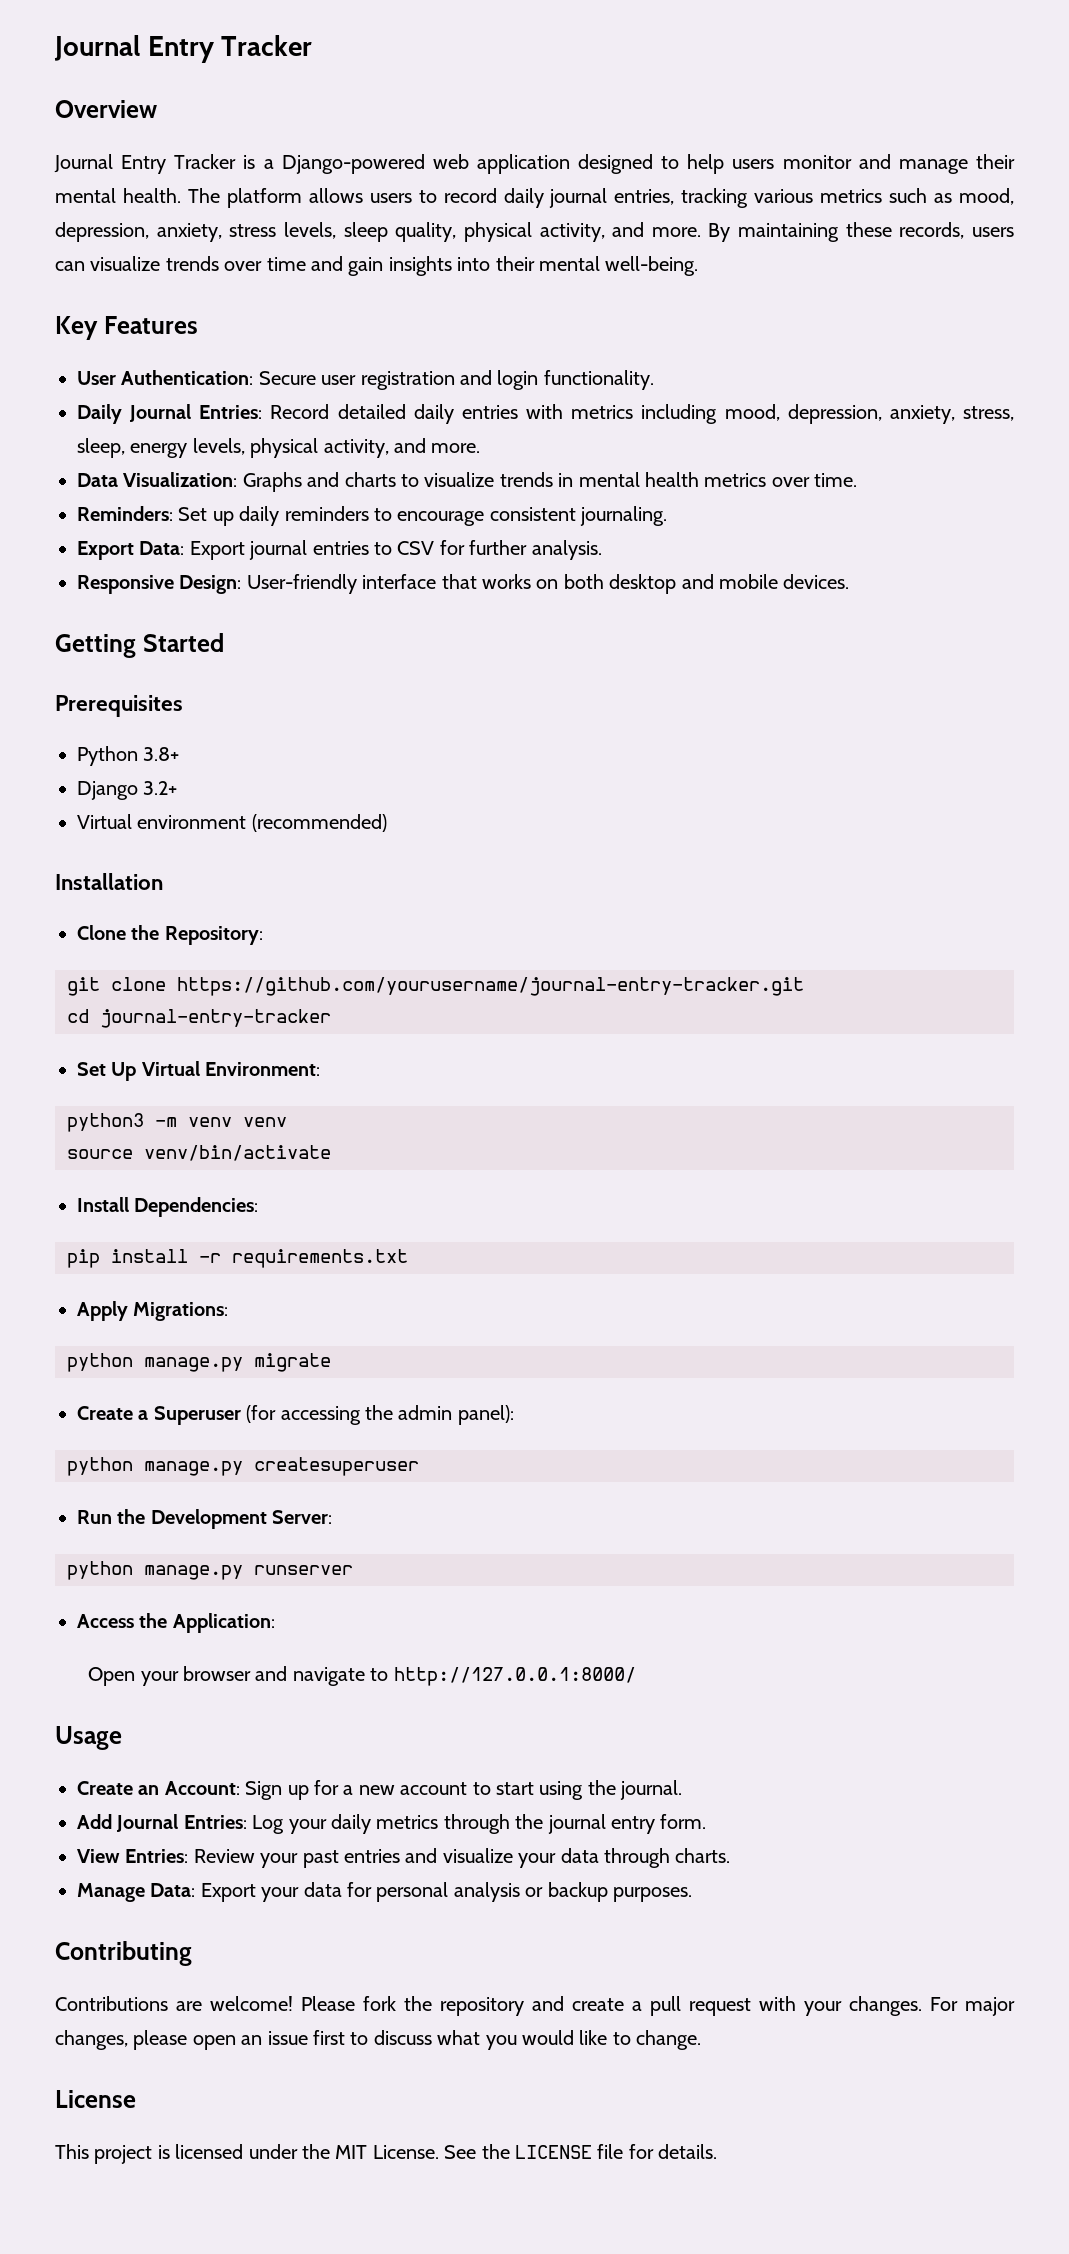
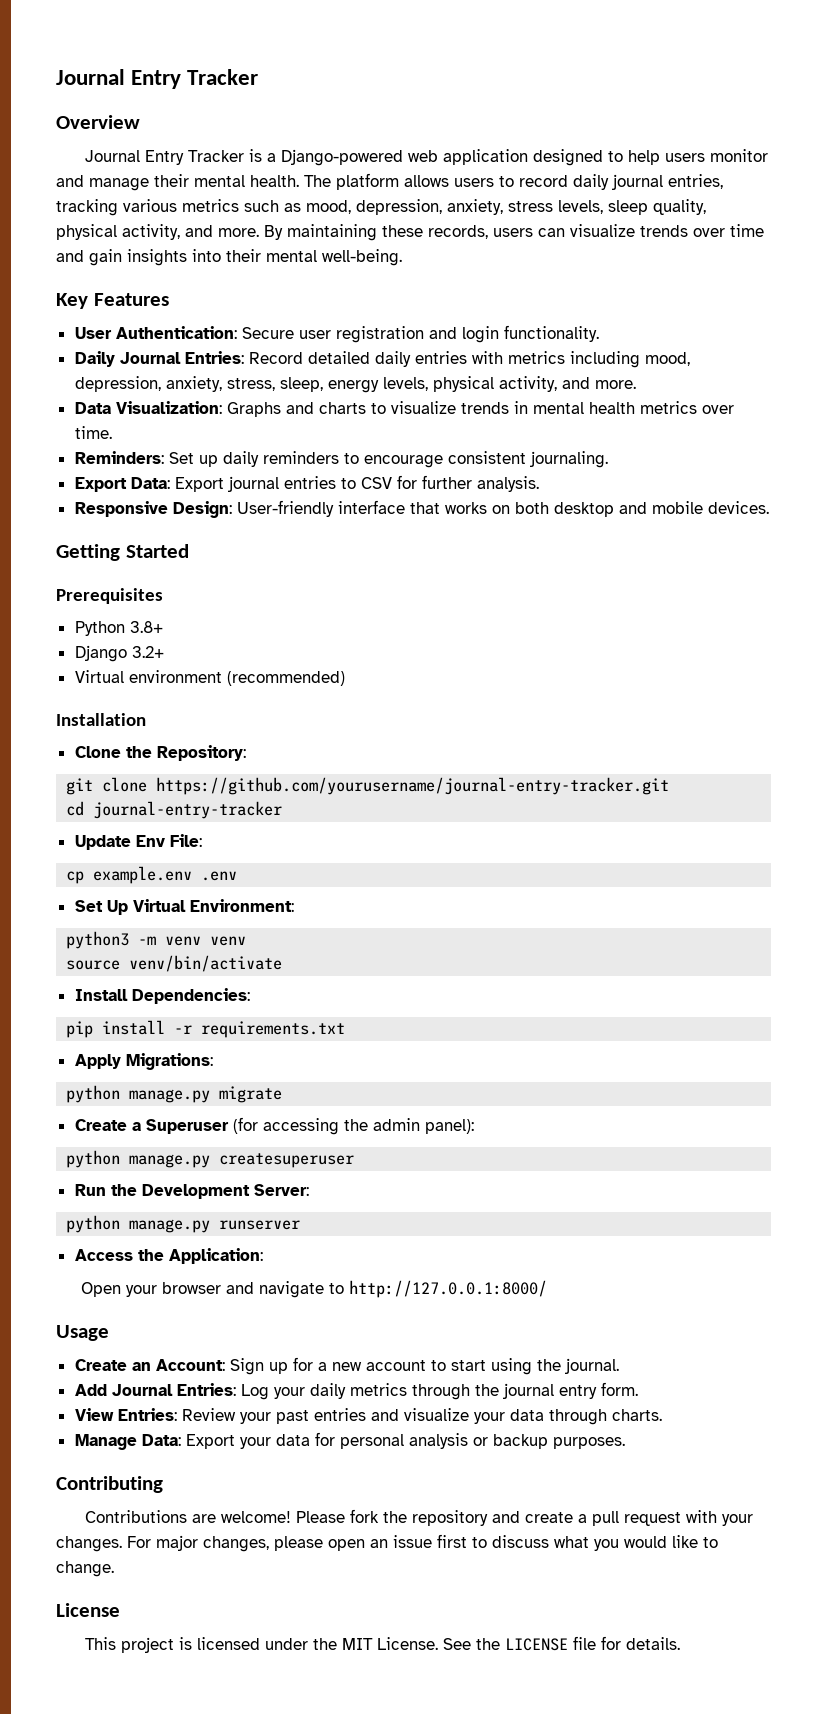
+ Update Env File:
+ cp example.env .env

